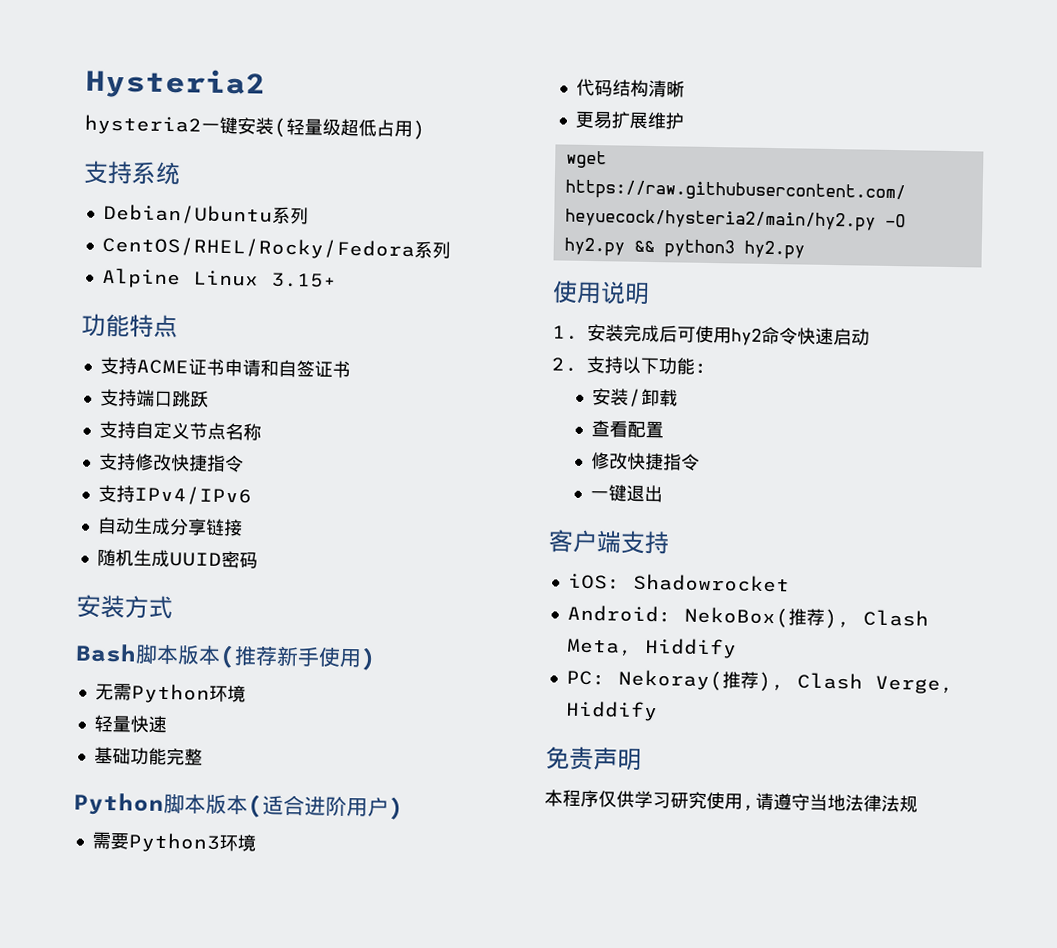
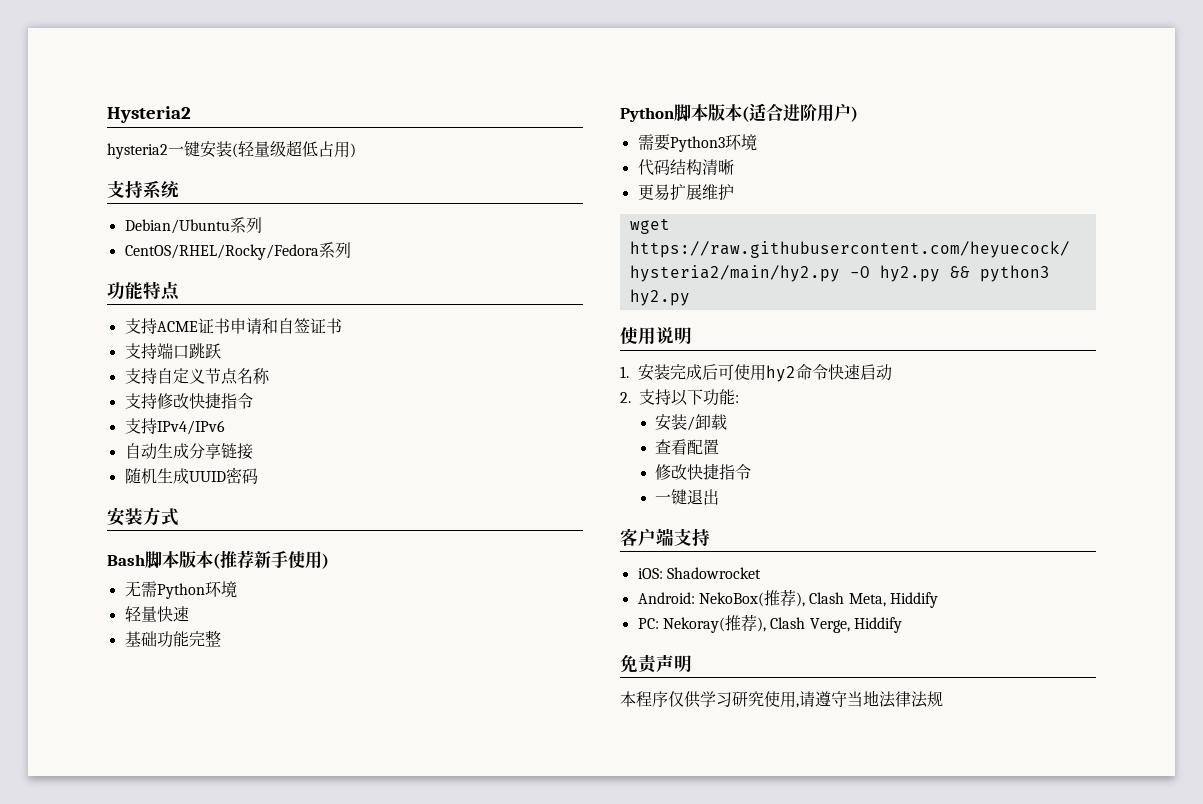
- Alpine Linux 3.15+

